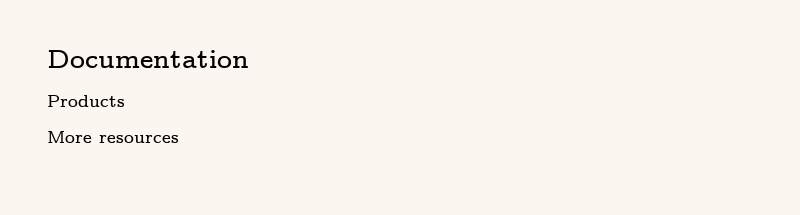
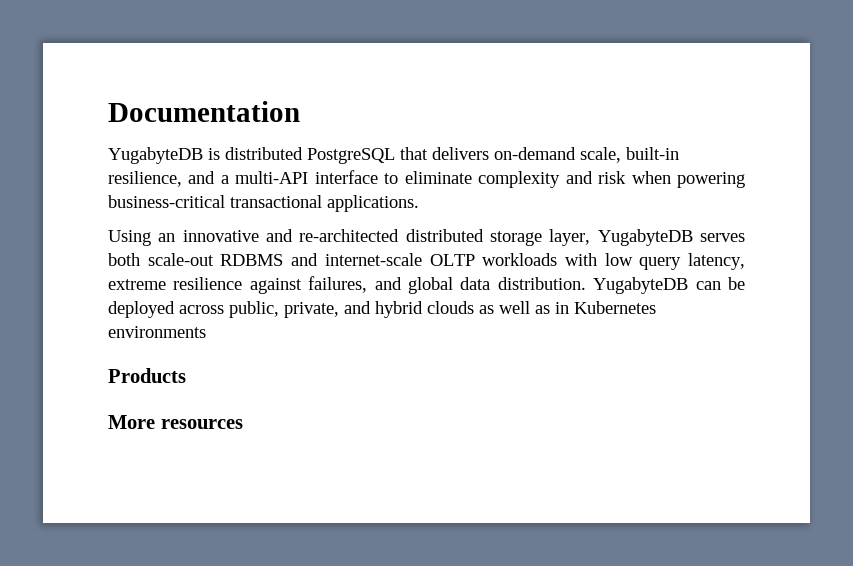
+ YugabyteDB is distributed PostgreSQL that delivers on-demand scale, built-in resilience, and a multi-API interface to eliminate complexity and risk when powering business-critical transactional applications.
+ Using an innovative and re-architected distributed storage layer, YugabyteDB serves both scale-out RDBMS and internet-scale OLTP workloads with low query latency, extreme resilience against failures, and global data distribution. YugabyteDB can be deployed across public, private, and hybrid clouds as well as in Kubernetes environments

